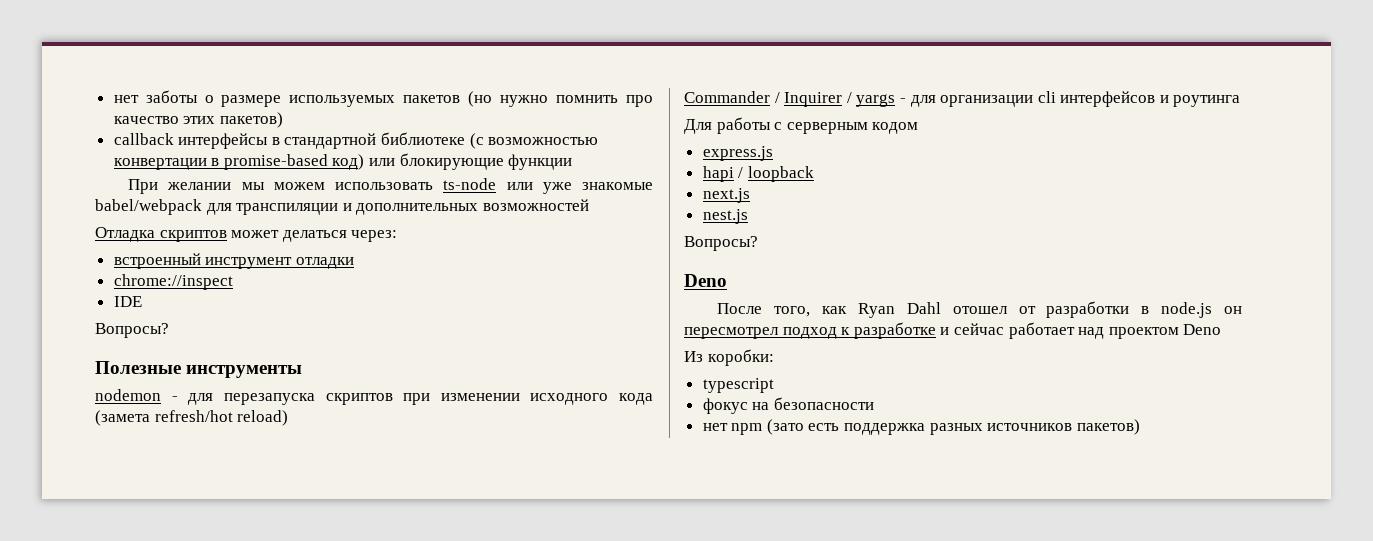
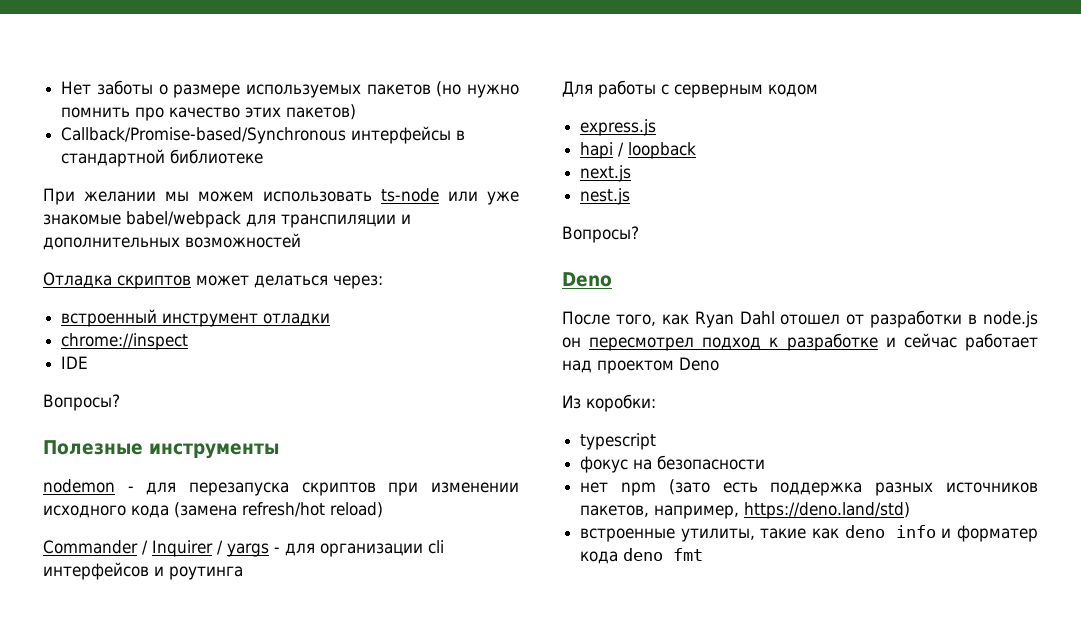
- нет заботы о размере используемых пакетов (но нужно помнить про качество этих пакетов)
+ Нет заботы о размере используемых пакетов (но нужно помнить про качество этих пакетов)
- callback интерфейсы в стандартной библиотеке (с возможностью конвертации в promise-based код) или блокирующие функции
+ Callback/Promise-based/Synchronous интерфейсы в стандартной библиотеке
- nodemon - для перезапуска скриптов при изменении исходного кода (замета refresh/hot reload)
+ nodemon - для перезапуска скриптов при изменении исходного кода (замена refresh/hot reload)
- нет npm (зато есть поддержка разных источников пакетов)
+ нет npm (зато есть поддержка разных источников пакетов, например, https://deno.land/std)
+ встроенные утилиты, такие как deno info и форматер кода deno fmt

